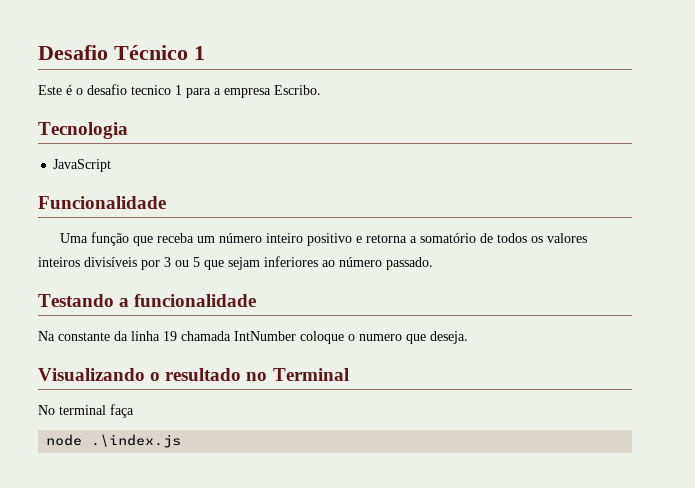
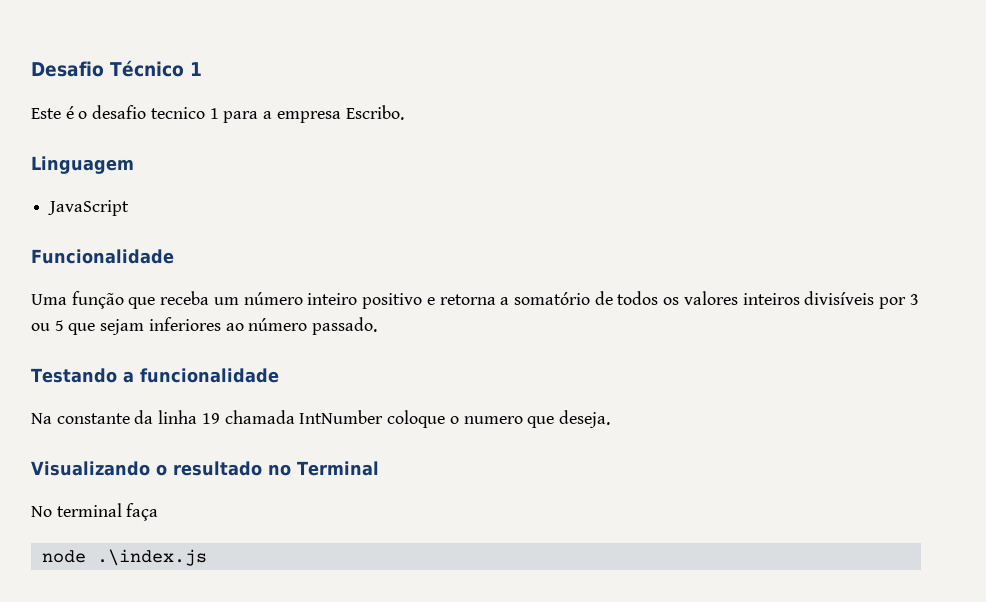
- Tecnologia
+ Linguagem

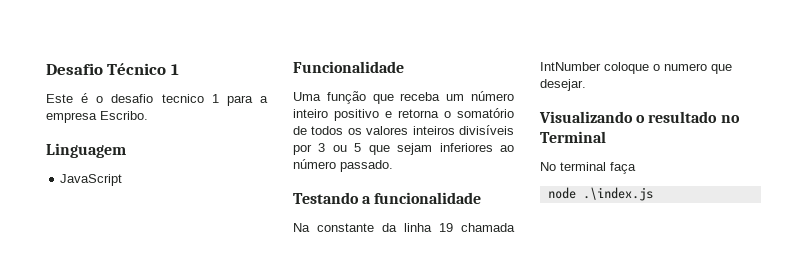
- Uma função que receba um número inteiro positivo e retorna a somatório de todos os valores inteiros divisíveis por 3 ou 5 que sejam inferiores ao número passado.
+ Uma função que receba um número inteiro positivo e retorna o somatório de todos os valores inteiros divisíveis por 3 ou 5 que sejam inferiores ao número passado.
- Na constante da linha 19 chamada IntNumber coloque o numero que deseja.
+ Na constante da linha 19 chamada IntNumber coloque o numero que desejar.

